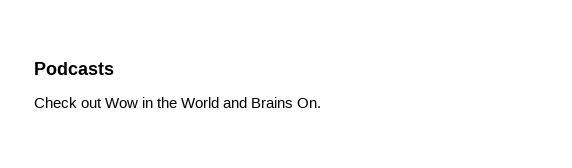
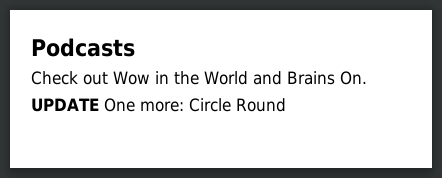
+ UPDATE One more: Circle Round

